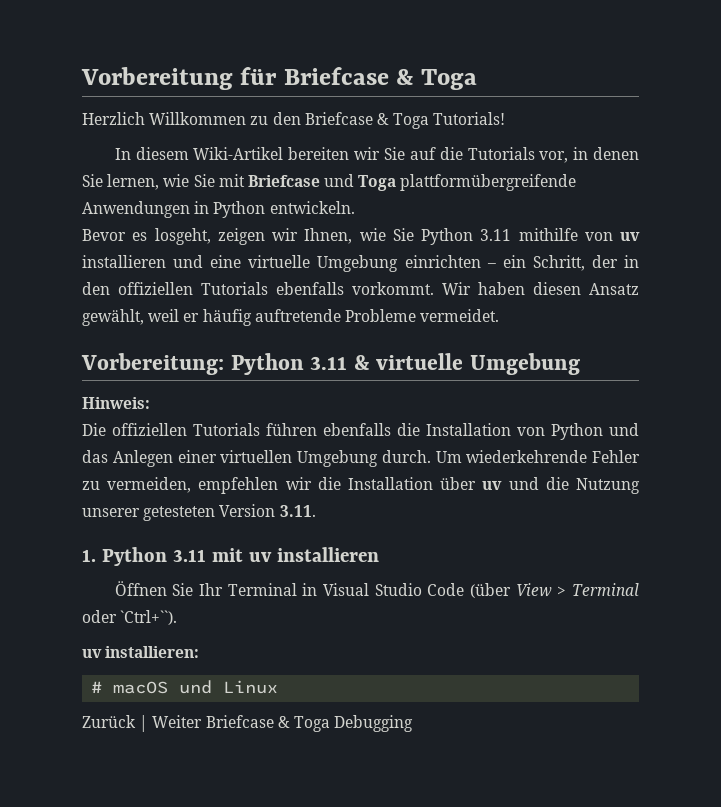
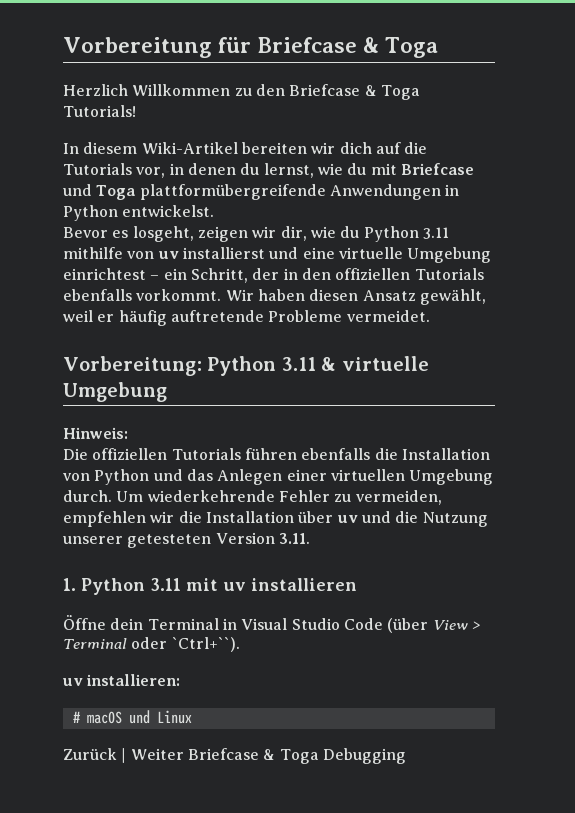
- In diesem Wiki-Artikel bereiten wir Sie auf die Tutorials vor, in denen Sie lernen, wie Sie mit Briefcase und Toga plattformübergreifende Anwendungen in Python entwickeln.
+ In diesem Wiki-Artikel bereiten wir dich auf die Tutorials vor, in denen du lernst, wie du mit Briefcase und Toga plattformübergreifende Anwendungen in Python entwickelst.
- Bevor es losgeht, zeigen wir Ihnen, wie Sie Python 3.11 mithilfe von uv installieren und eine virtuelle Umgebung einrichten – ein Schritt, der in den offiziellen Tutorials ebenfalls vorkommt.
+ Bevor es losgeht, zeigen wir dir, wie du Python 3.11 mithilfe von uv installierst und eine virtuelle Umgebung einrichtest – ein Schritt, der in den offiziellen Tutorials ebenfalls vorkommt.
- Öffnen Sie Ihr Terminal in Visual Studio Code (über View > Terminal oder `Ctrl+``).
+ Öffne dein Terminal in Visual Studio Code (über View > Terminal oder `Ctrl+``).

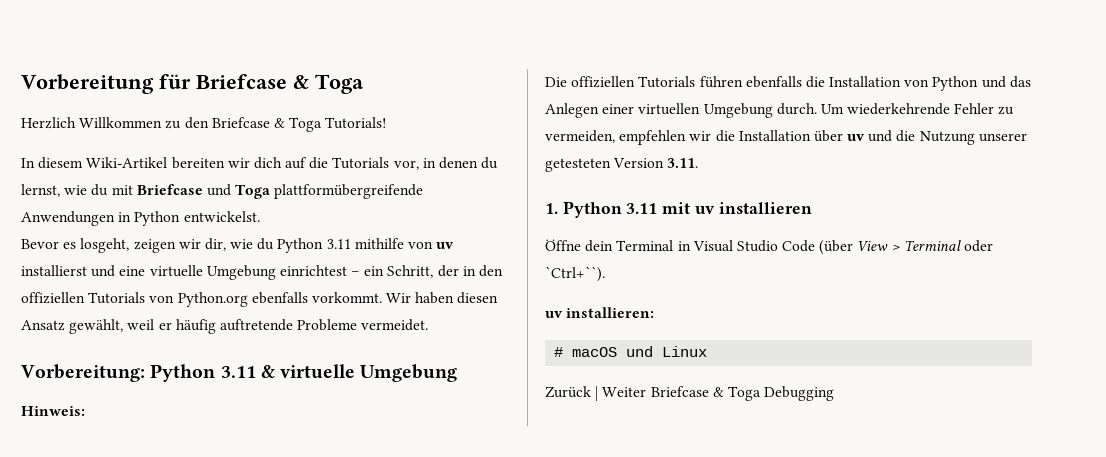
- Bevor es losgeht, zeigen wir dir, wie du Python 3.11 mithilfe von uv installierst und eine virtuelle Umgebung einrichtest – ein Schritt, der in den offiziellen Tutorials ebenfalls vorkommt.
+ Bevor es losgeht, zeigen wir dir, wie du Python 3.11 mithilfe von uv installierst und eine virtuelle Umgebung einrichtest – ein Schritt, der in den offiziellen Tutorials von Python.org ebenfalls vorkommt.

